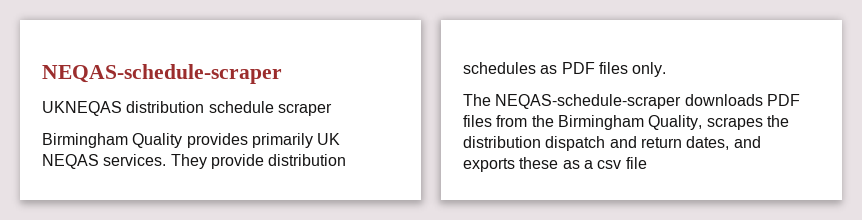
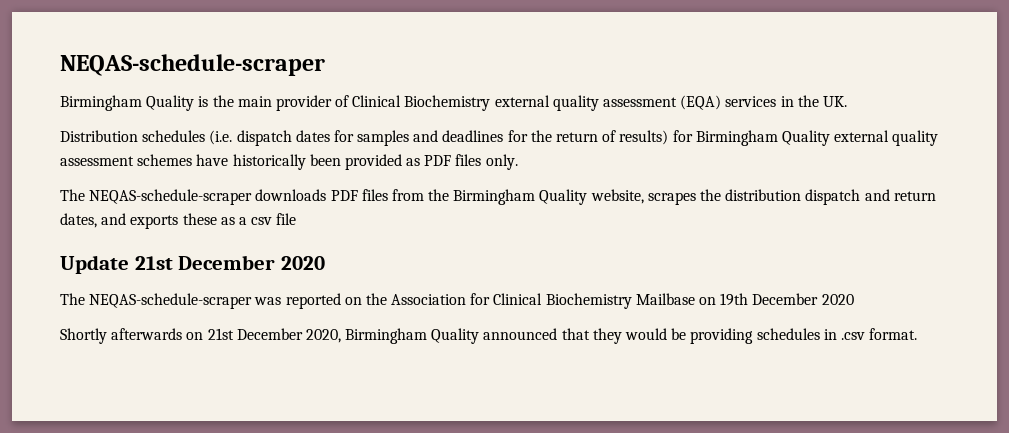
- UKNEQAS distribution schedule scraper
- Birmingham Quality provides primarily UK NEQAS services. They provide distribution schedules as PDF files only.
+ Birmingham Quality is the main provider of Clinical Biochemistry external quality assessment (EQA) services in the UK.
+ Distribution schedules (i.e. dispatch dates for samples and deadlines for the return of results) for Birmingham Quality external quality assessment schemes have historically been provided as PDF files only.
- The NEQAS-schedule-scraper downloads PDF files from the Birmingham Quality, scrapes the distribution dispatch and return dates, and exports these as a csv file
+ The NEQAS-schedule-scraper downloads PDF files from the Birmingham Quality website, scrapes the distribution dispatch and return dates, and exports these as a csv file
+ Update 21st December 2020
+ The NEQAS-schedule-scraper was reported on the Association for Clinical Biochemistry Mailbase on 19th December 2020
+ Shortly afterwards on 21st December 2020, Birmingham Quality announced that they would be providing schedules in .csv format.

